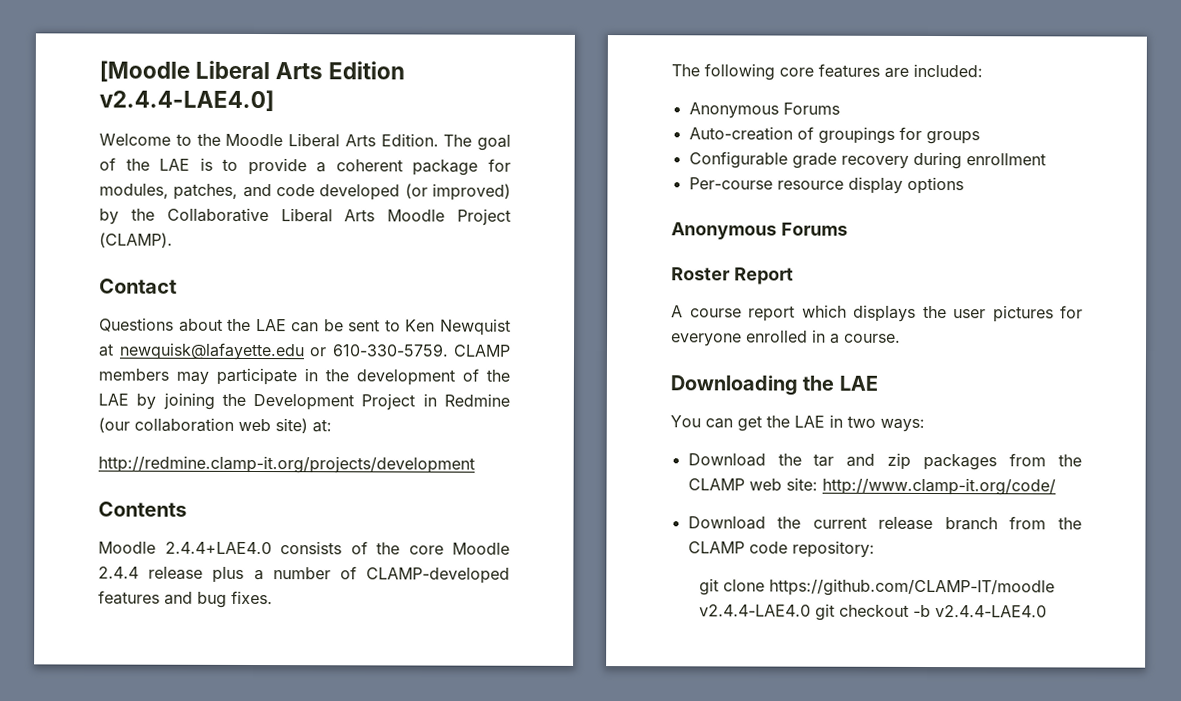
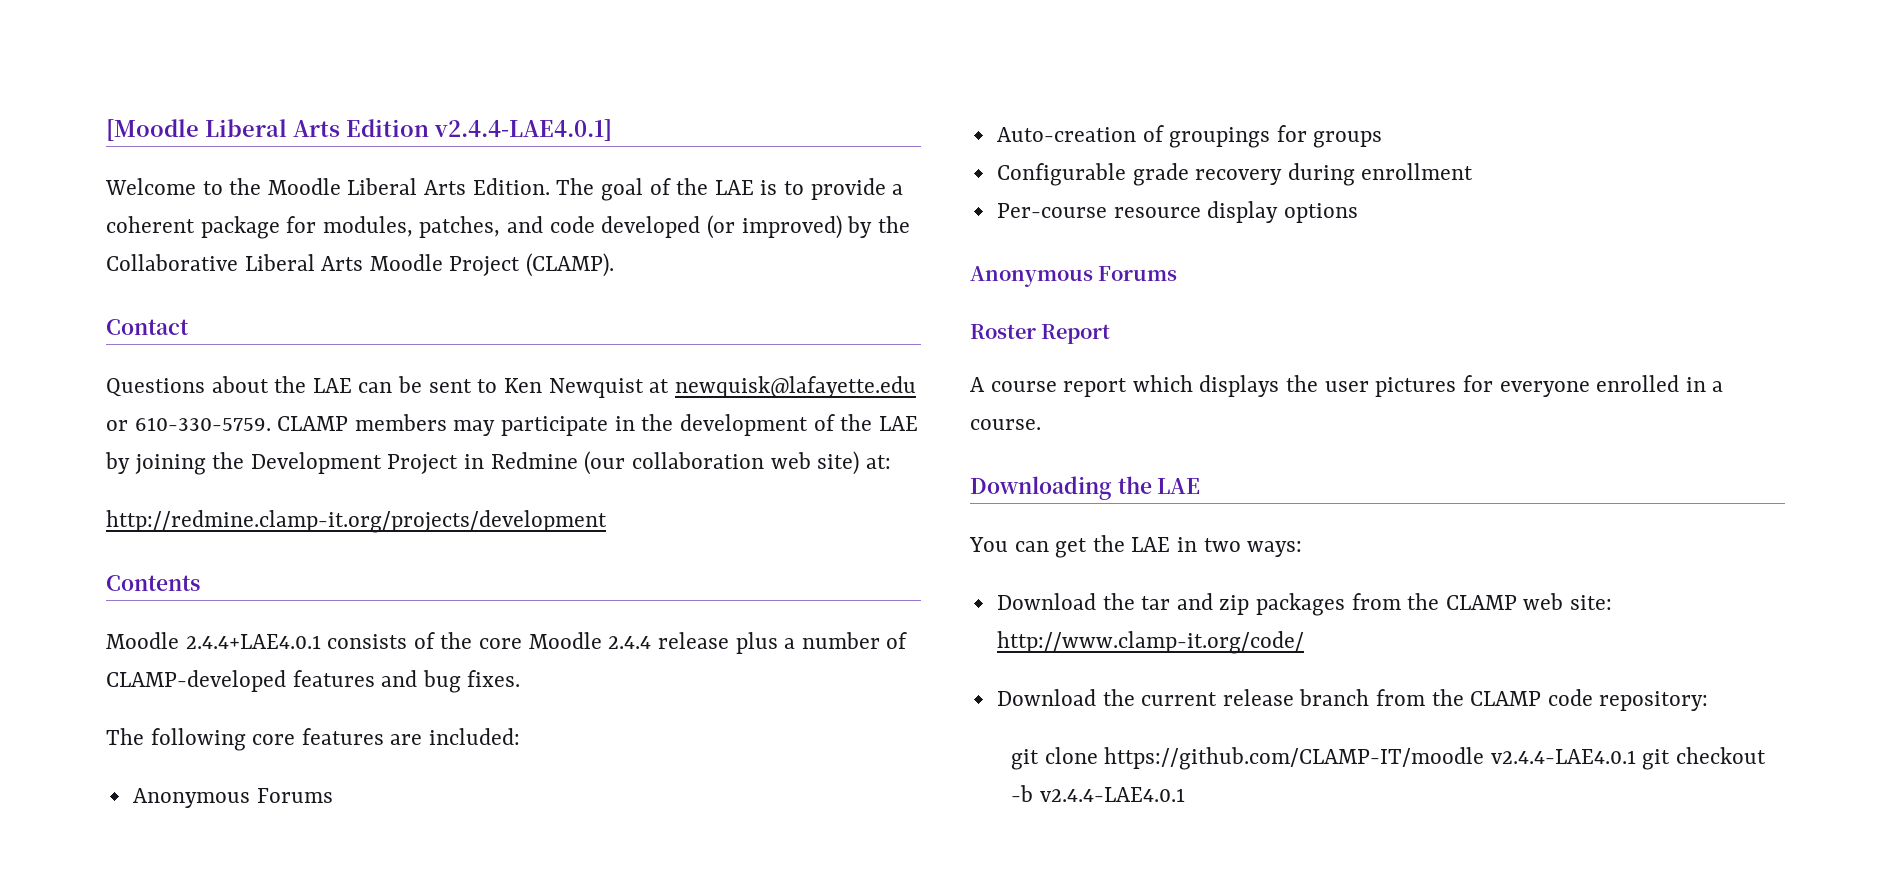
- [Moodle Liberal Arts Edition v2.4.4-LAE4.0]
+ [Moodle Liberal Arts Edition v2.4.4-LAE4.0.1]
- Moodle 2.4.4+LAE4.0 consists of the core Moodle 2.4.4 release plus a number of CLAMP-developed features and bug fixes.
+ Moodle 2.4.4+LAE4.0.1 consists of the core Moodle 2.4.4 release plus a number of CLAMP-developed features and bug fixes.
- git clone https://github.com/CLAMP-IT/moodle v2.4.4-LAE4.0 git checkout -b v2.4.4-LAE4.0
+ git clone https://github.com/CLAMP-IT/moodle v2.4.4-LAE4.0.1 git checkout -b v2.4.4-LAE4.0.1

